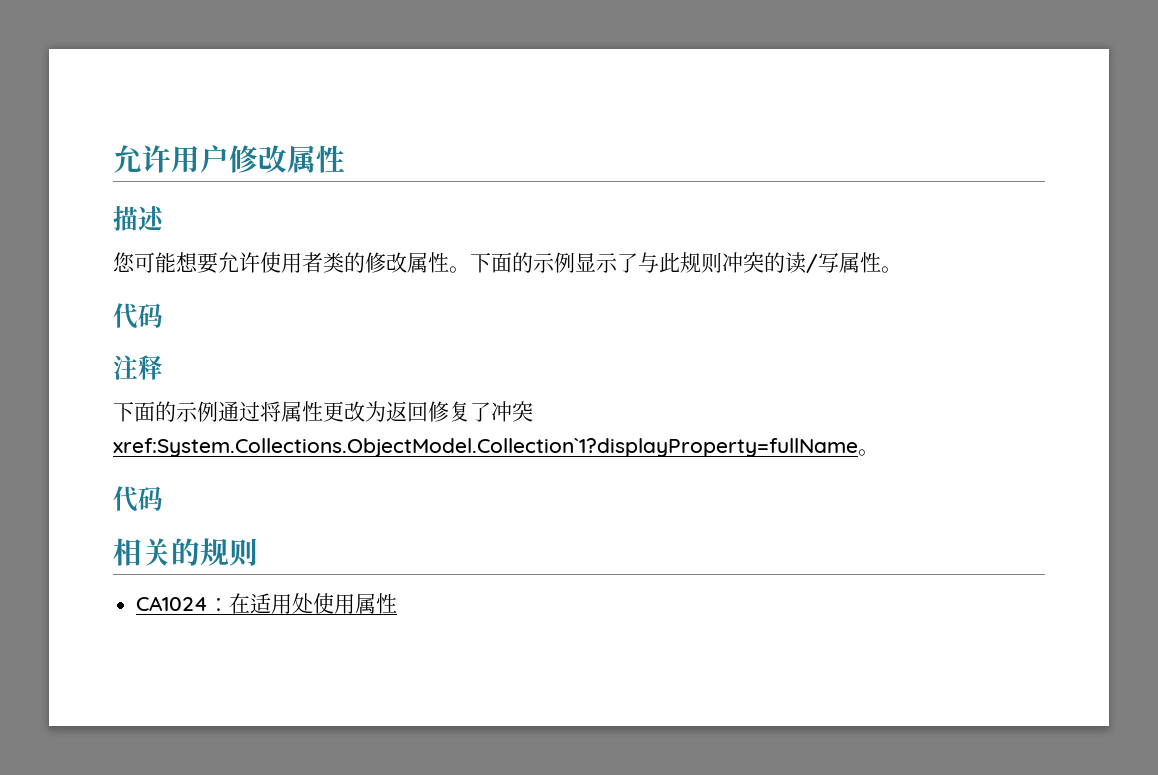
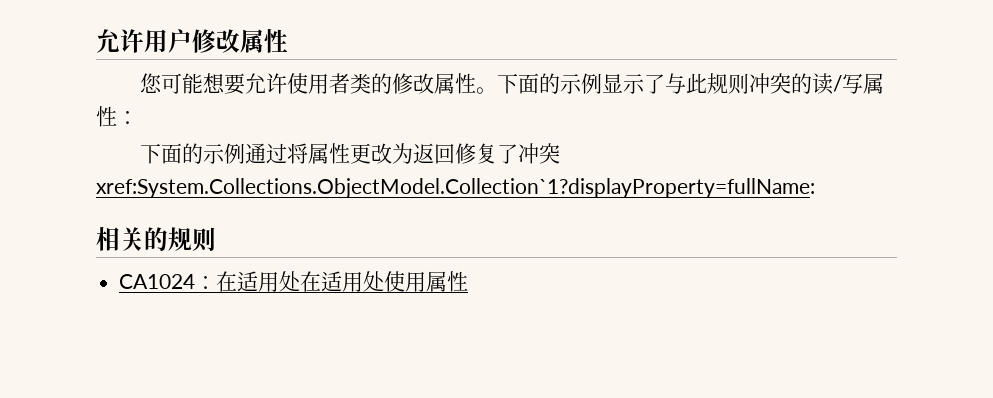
- 描述
- 下面的示例显示了与此规则冲突的读/写属性。
- 代码
- 注释
+ 下面的示例显示了与此规则冲突的读/写属性：
- 下面的示例通过将属性更改为返回修复了冲突xref:System.Collections.ObjectModel.Collection`1?displayProperty=fullName。
- 代码
+ 下面的示例通过将属性更改为返回修复了冲突xref:System.Collections.ObjectModel.Collection`1?displayProperty=fullName:
- CA1024：在适用处使用属性
+ CA1024：在适用处在适用处使用属性

